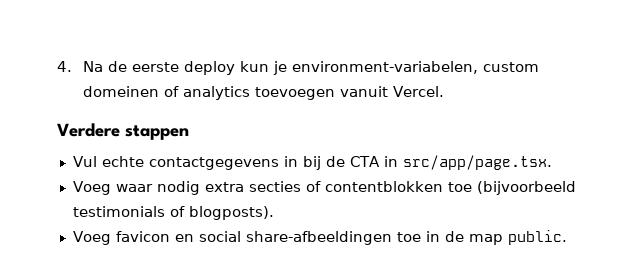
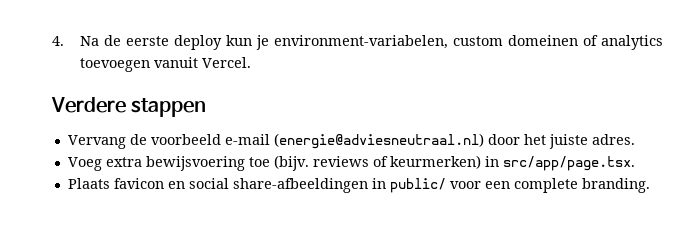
- Vul echte contactgegevens in bij de CTA in src/app/page.tsx.
- Voeg waar nodig extra secties of contentblokken toe (bijvoorbeeld testimonials of blogposts).
- Voeg favicon en social share-afbeeldingen toe in de map public.
+ Vervang de voorbeeld e-mail (energie@adviesneutraal.nl) door het juiste adres.
+ Voeg extra bewijsvoering toe (bijv. reviews of keurmerken) in src/app/page.tsx.
+ Plaats favicon en social share-afbeeldingen in public/ voor een complete branding.

